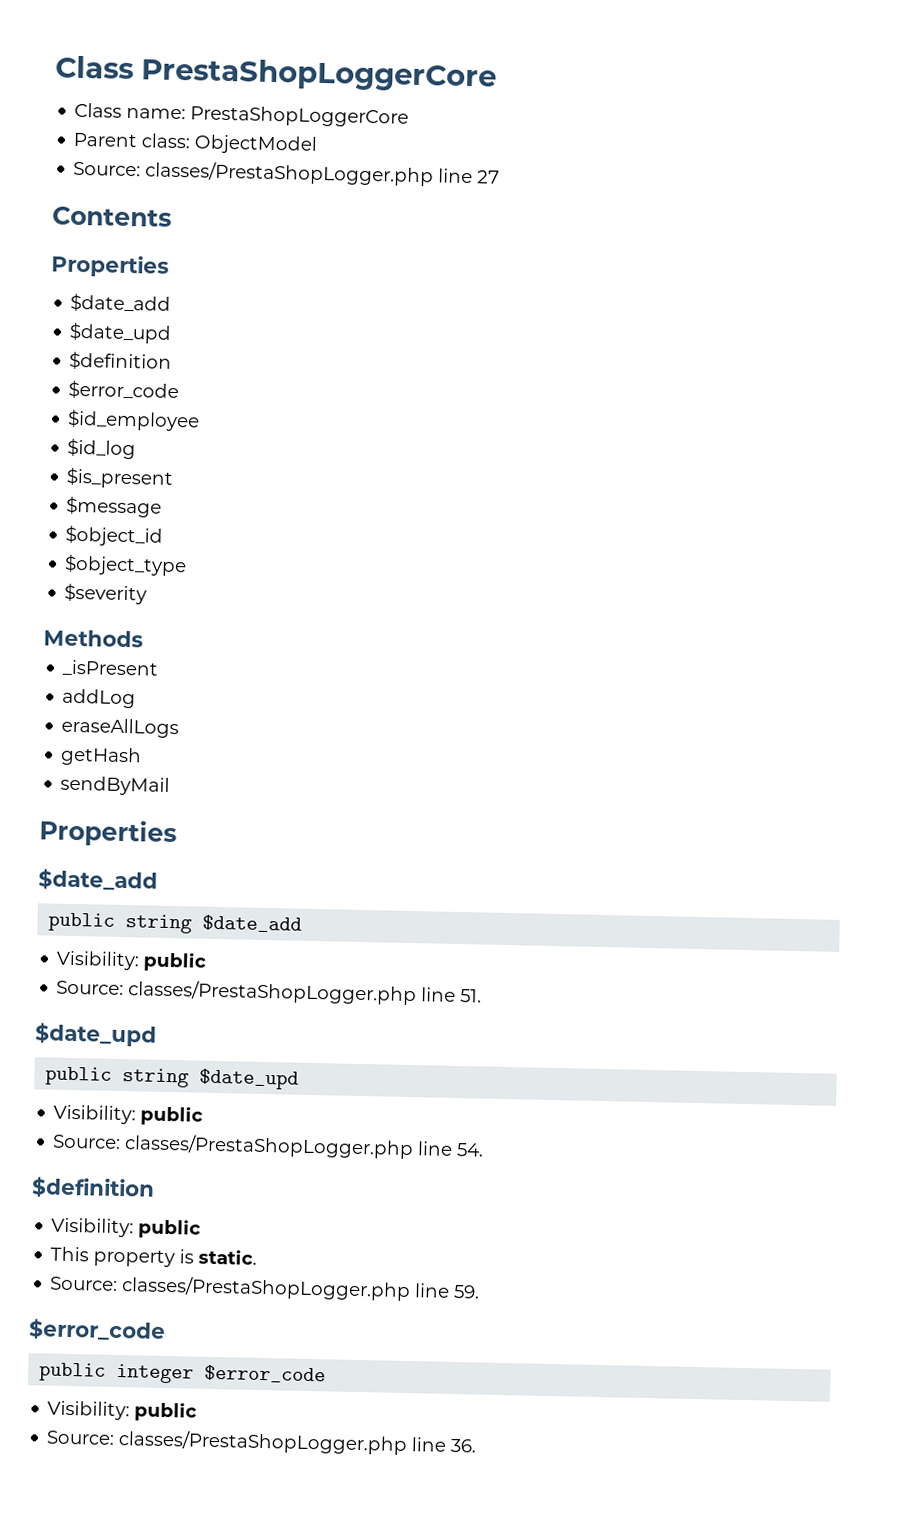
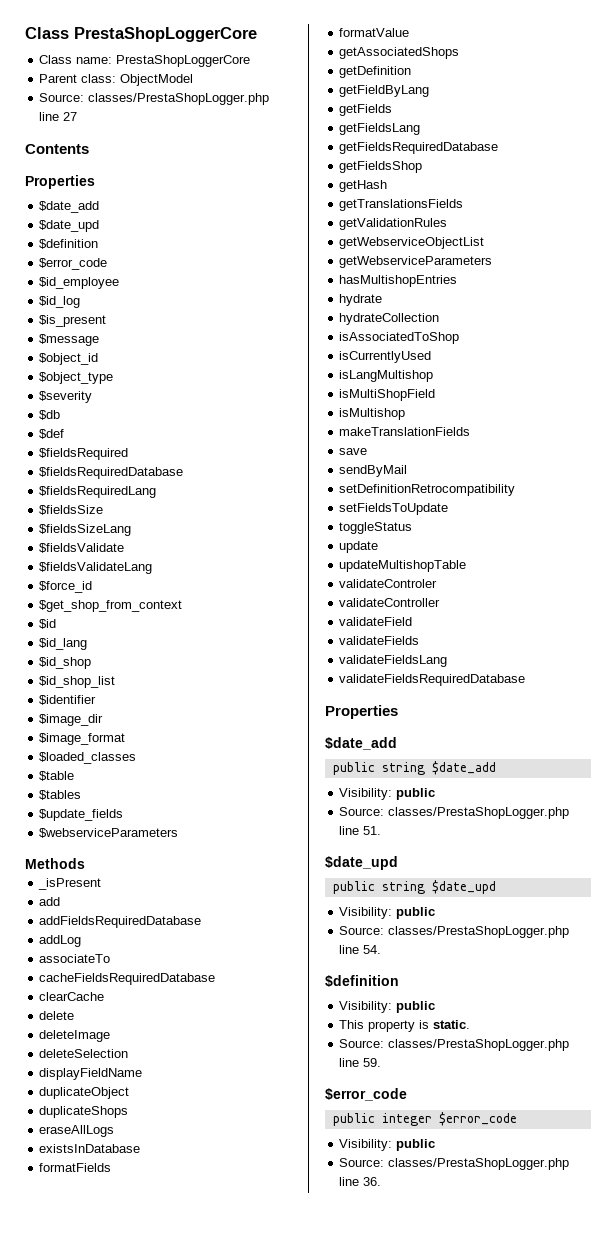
+ $db
+ $def
+ $fieldsRequired
+ $fieldsRequiredDatabase
+ $fieldsRequiredLang
+ $fieldsSize
+ $fieldsSizeLang
+ $fieldsValidate
+ $fieldsValidateLang
+ $force_id
+ $get_shop_from_context
+ $id
+ $id_lang
+ $id_shop
+ $id_shop_list
+ $identifier
+ $image_dir
+ $image_format
+ $loaded_classes
+ $table
+ $tables
+ $update_fields
+ $webserviceParameters
+ add
+ addFieldsRequiredDatabase
+ associateTo
+ cacheFieldsRequiredDatabase
+ clearCache
+ delete
+ deleteImage
+ deleteSelection
+ displayFieldName
+ duplicateObject
+ duplicateShops
  eraseAllLogs
+ existsInDatabase
+ formatFields
+ formatValue
+ getAssociatedShops
+ getDefinition
+ getFieldByLang
+ getFields
+ getFieldsLang
+ getFieldsRequiredDatabase
+ getFieldsShop
  getHash
+ getTranslationsFields
+ getValidationRules
+ getWebserviceObjectList
+ getWebserviceParameters
+ hasMultishopEntries
+ hydrate
+ hydrateCollection
+ isAssociatedToShop
+ isCurrentlyUsed
+ isLangMultishop
+ isMultiShopField
+ isMultishop
+ makeTranslationFields
+ save
  sendByMail
+ setDefinitionRetrocompatibility
+ setFieldsToUpdate
+ toggleStatus
+ update
+ updateMultishopTable
+ validateControler
+ validateController
+ validateField
+ validateFields
+ validateFieldsLang
+ validateFieldsRequiredDatabase

